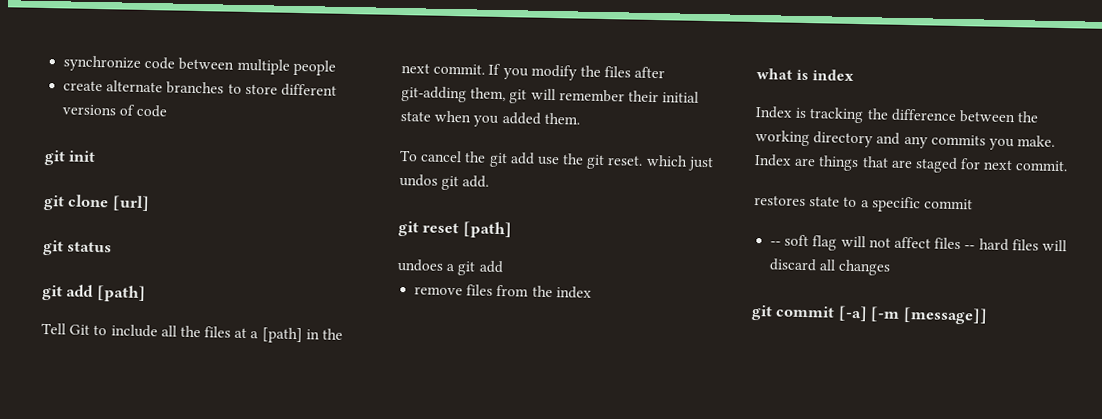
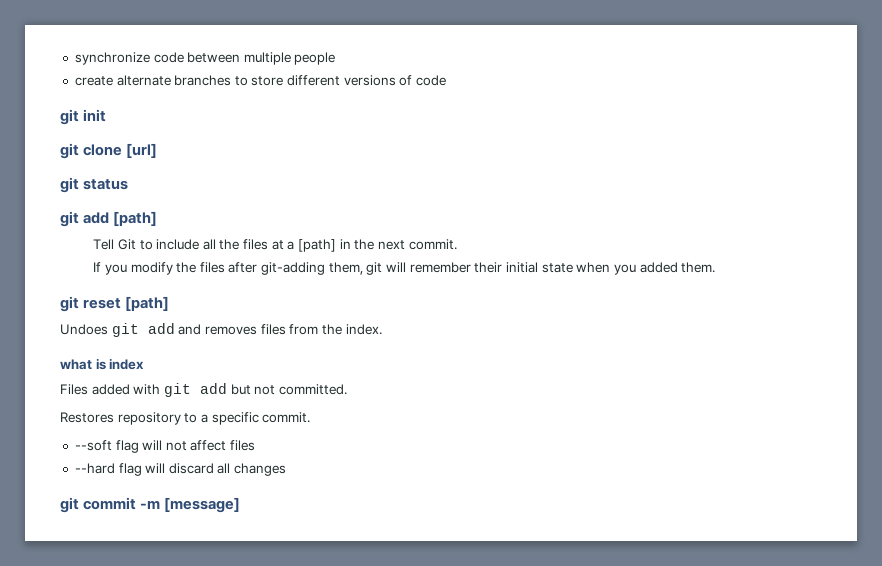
- Tell Git to include all the files at a [path] in the next commit. If you modify the files after git-adding them, git will remember their initial state when you added them.
+ Tell Git to include all the files at a [path] in the next commit.
+ If you modify the files after git-adding them, git will remember their initial state when you added them.
- To cancel the git add use the git reset. which just undos git add.
- undoes a git add
- remove files from the index
+ Undoes git add and removes files from the index.
- Index is tracking the difference between the working directory and any commits you make. Index are things that are staged for next commit.
- restores state to a specific commit
- -- soft flag will not affect files -- hard files will discard all changes
+ Files added with git add but not committed.
+ Restores repository to a specific commit.
+ --soft flag will not affect files
+ --hard flag will discard all changes
- git commit [-a] [-m [message]]
+ git commit -m [message]

